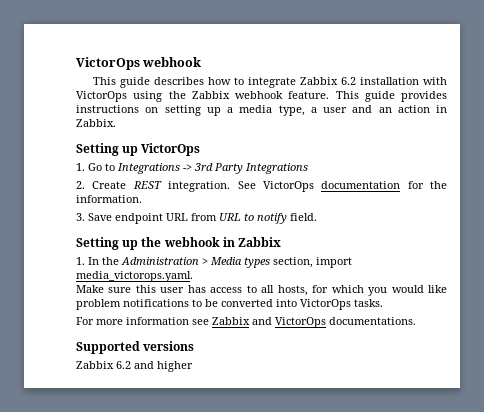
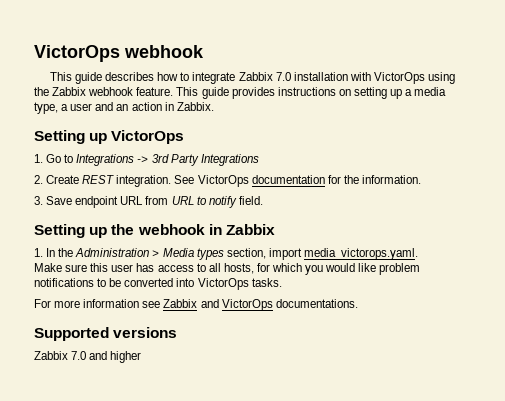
- This guide describes how to integrate Zabbix 6.2 installation with VictorOps using the Zabbix webhook feature.
+ This guide describes how to integrate Zabbix 7.0 installation with VictorOps using the Zabbix webhook feature.
- Zabbix 6.2 and higher
+ Zabbix 7.0 and higher

